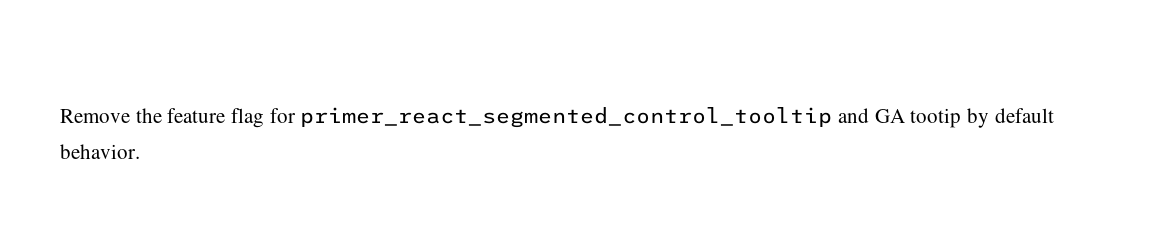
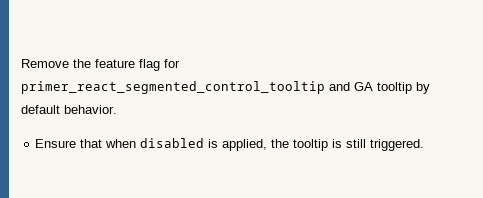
- Remove the feature flag for primer_react_segmented_control_tooltip and GA tootip by default behavior.
+ Remove the feature flag for primer_react_segmented_control_tooltip and GA tooltip by default behavior.
+ Ensure that when disabled is applied, the tooltip is still triggered.

